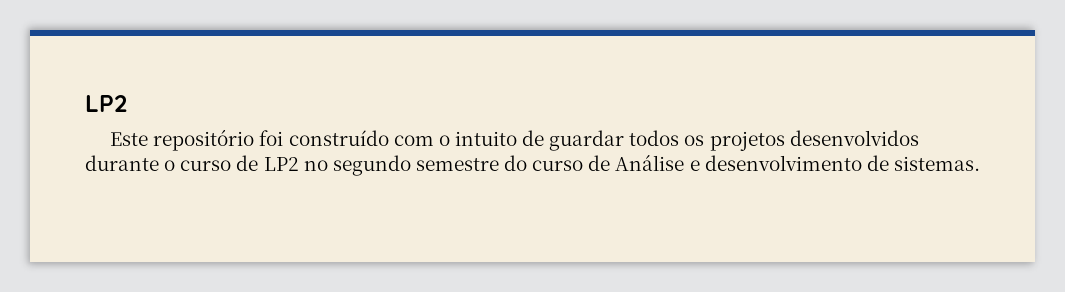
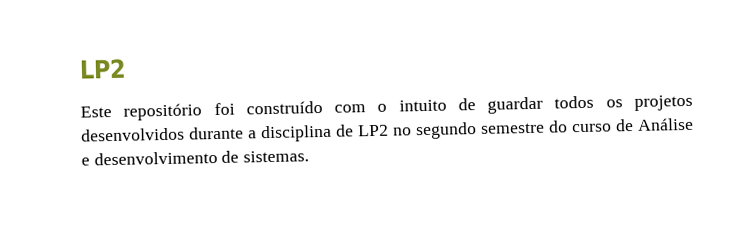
- Este repositório foi construído com o intuito de guardar todos os projetos desenvolvidos durante o curso de LP2 no segundo semestre do curso de Análise e desenvolvimento de sistemas.
+ Este repositório foi construído com o intuito de guardar todos os projetos desenvolvidos durante a disciplina de LP2 no segundo semestre do curso de Análise e desenvolvimento de sistemas.

